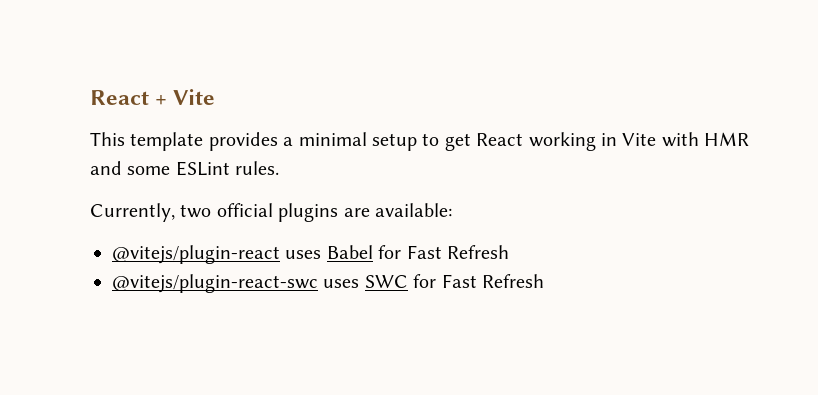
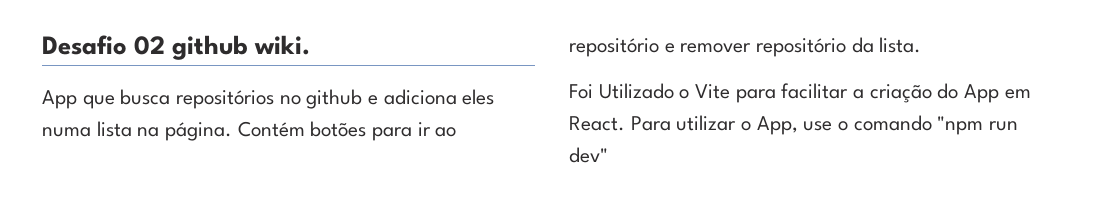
- React + Vite
- This template provides a minimal setup to get React working in Vite with HMR and some ESLint rules.
- Currently, two official plugins are available:
- @vitejs/plugin-react uses Babel for Fast Refresh
- @vitejs/plugin-react-swc uses SWC for Fast Refresh
+ Desafio 02 github wiki.
+ App que busca repositórios no github e adiciona eles numa lista na página. Contém botões para ir ao repositório e remover repositório da lista.
+ Foi Utilizado o Vite para facilitar a criação do App em React. Para utilizar o App, use o comando "npm run dev"

